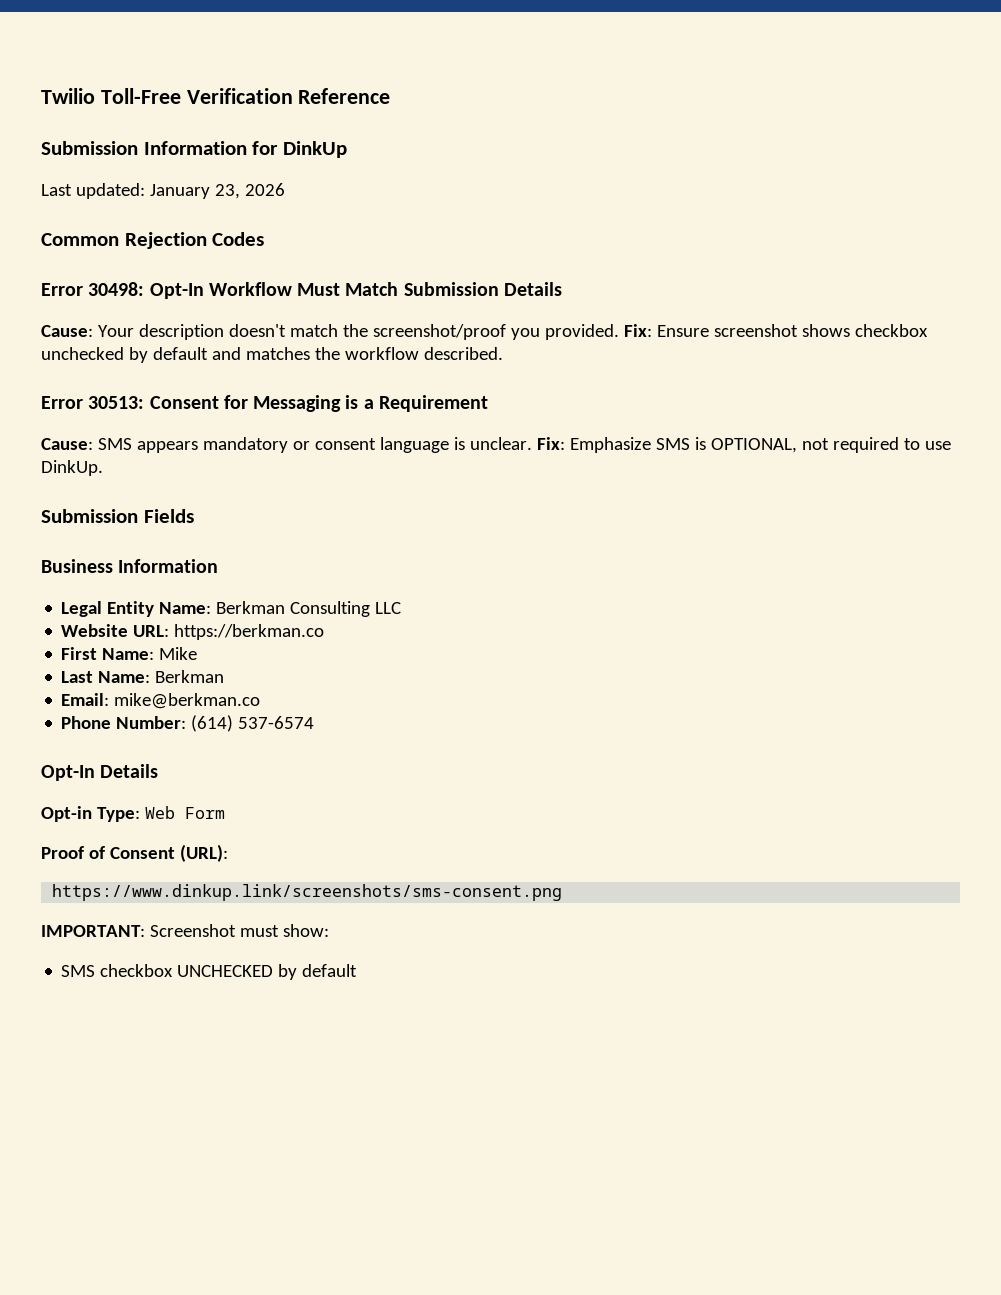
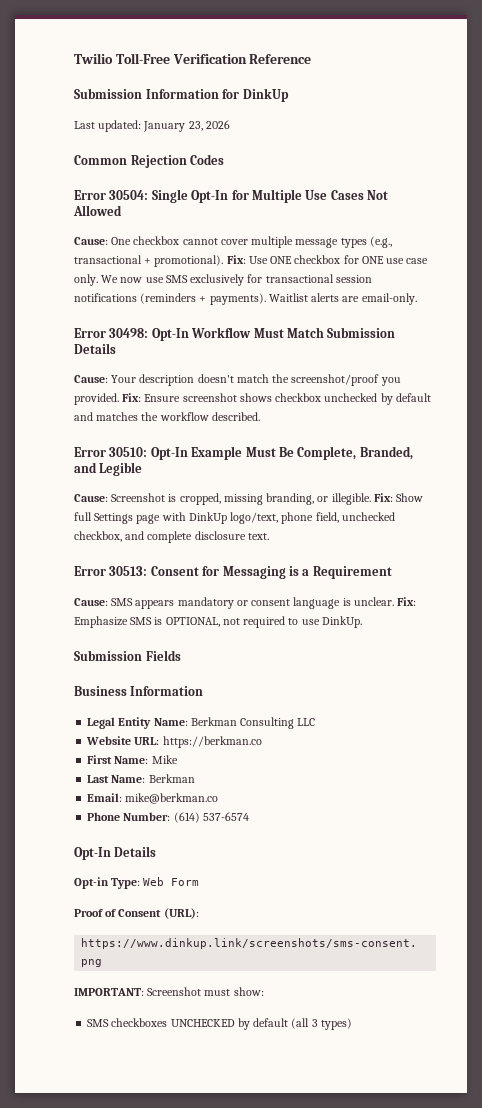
+ Error 30504: Single Opt-In for Multiple Use Cases Not Allowed
+ Cause: One checkbox cannot cover multiple message types (e.g., transactional + promotional). Fix: Use ONE checkbox for ONE use case only. We now use SMS exclusively for transactional session notifications (reminders + payments). Waitlist alerts are email-only.
+ Error 30510: Opt-In Example Must Be Complete, Branded, and Legible
+ Cause: Screenshot is cropped, missing branding, or illegible. Fix: Show full Settings page with DinkUp logo/text, phone field, unchecked checkbox, and complete disclosure text.
- SMS checkbox UNCHECKED by default
+ SMS checkboxes UNCHECKED by default (all 3 types)

